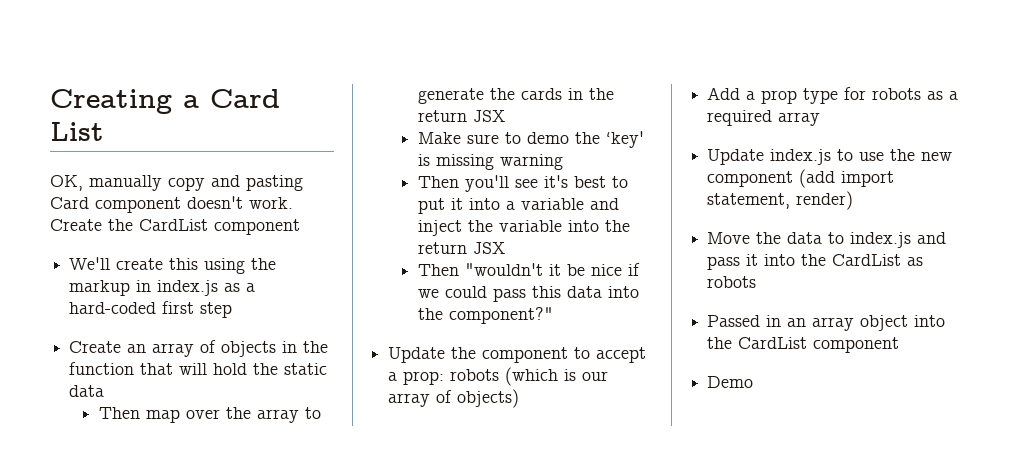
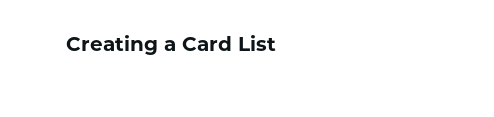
- OK, manually copy and pasting Card component doesn't work. Create the CardList component
- We'll create this using the markup in index.js as a hard-coded first step
- Create an array of objects in the function that will hold the static data
- Then map over the array to generate the cards in the return JSX
- Make sure to demo the ‘key' is missing warning
- Then you'll see it's best to put it into a variable and inject the variable into the return JSX
- Then "wouldn't it be nice if we could pass this data into the component?"
- Update the component to accept a prop: robots (which is our array of objects)
- Add a prop type for robots as a required array
- Update index.js to use the new component (add import statement, render)
- Move the data to index.js and pass it into the CardList as robots
- Passed in an array object into the CardList component
- Demo

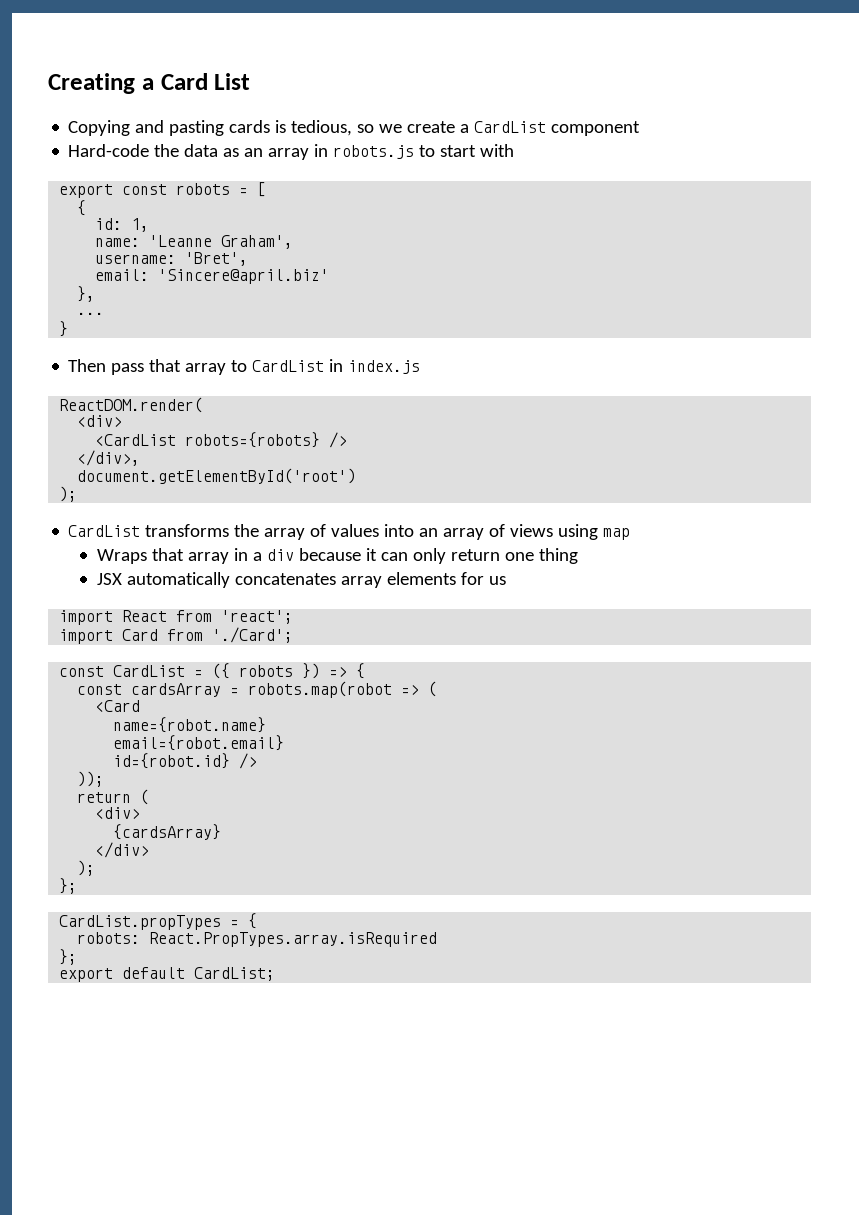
+ Copying and pasting cards is tedious, so we create a CardList component
+ Hard-code the data as an array in robots.js to start with
+ export const robots = [
+ {
+ id: 1,
+ name: 'Leanne Graham',
+ username: 'Bret',
+ email: 'Sincere@april.biz'
+ },
+ ...
+ }
+ Then pass that array to CardList in index.js
+ ReactDOM.render(
+ <div>
+ <CardList robots={robots} />
+ </div>,
+ document.getElementById('root')
+ );
+ CardList transforms the array of values into an array of views using map
+ Wraps that array in a div because it can only return one thing
+ JSX automatically concatenates array elements for us
+ import React from 'react';
+ import Card from './Card';
+ const CardList = ({ robots }) => {
+ const cardsArray = robots.map(robot => (
+ <Card
+ name={robot.name}
+ email={robot.email}
+ id={robot.id} />
+ ));
+ return (
+ <div>
+ {cardsArray}
+ </div>
+ );
+ };
+ CardList.propTypes = {
+ robots: React.PropTypes.array.isRequired
+ };
+ export default CardList;

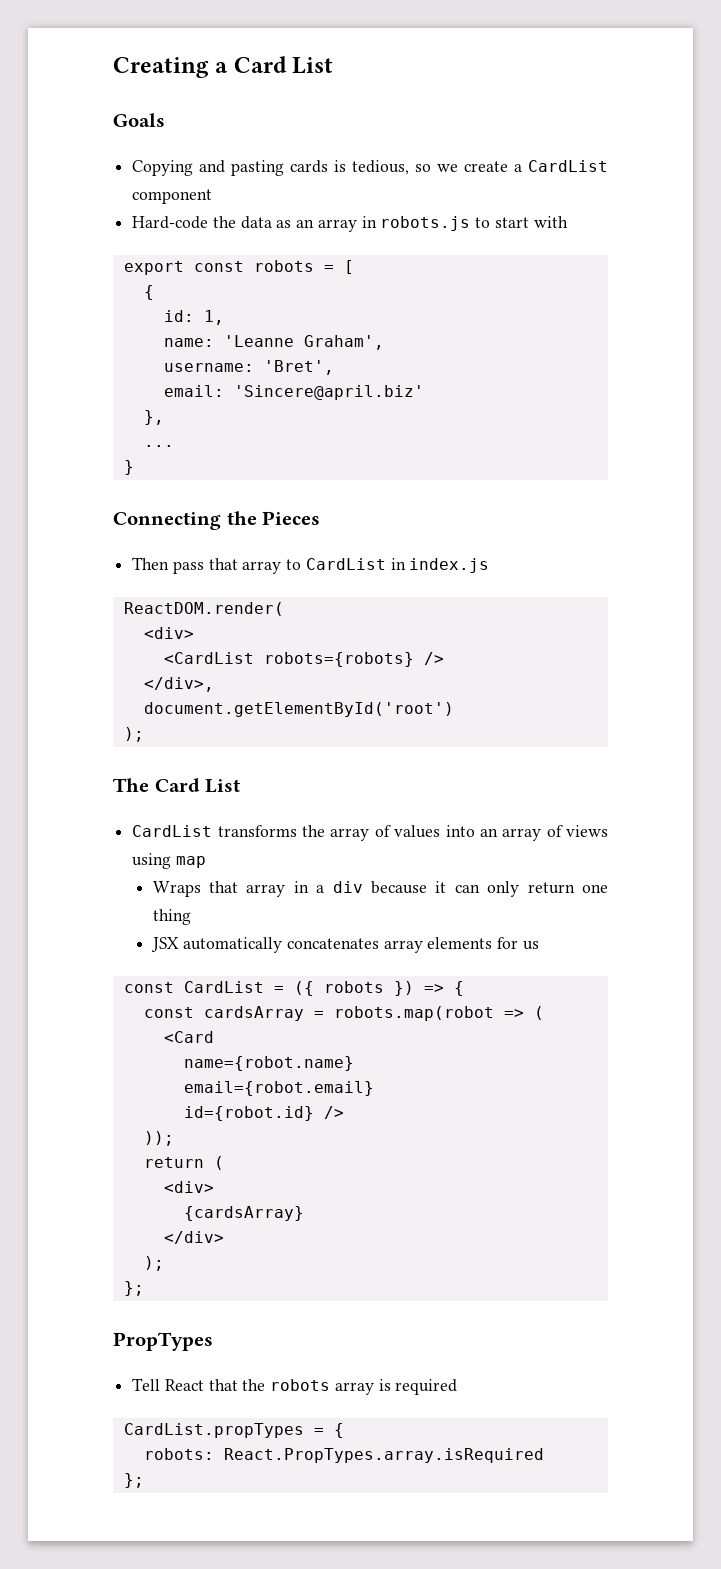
+ Goals
+ Connecting the Pieces
+ The Card List
- import React from 'react';
- import Card from './Card';
+ PropTypes
+ Tell React that the robots array is required
- export default CardList;

